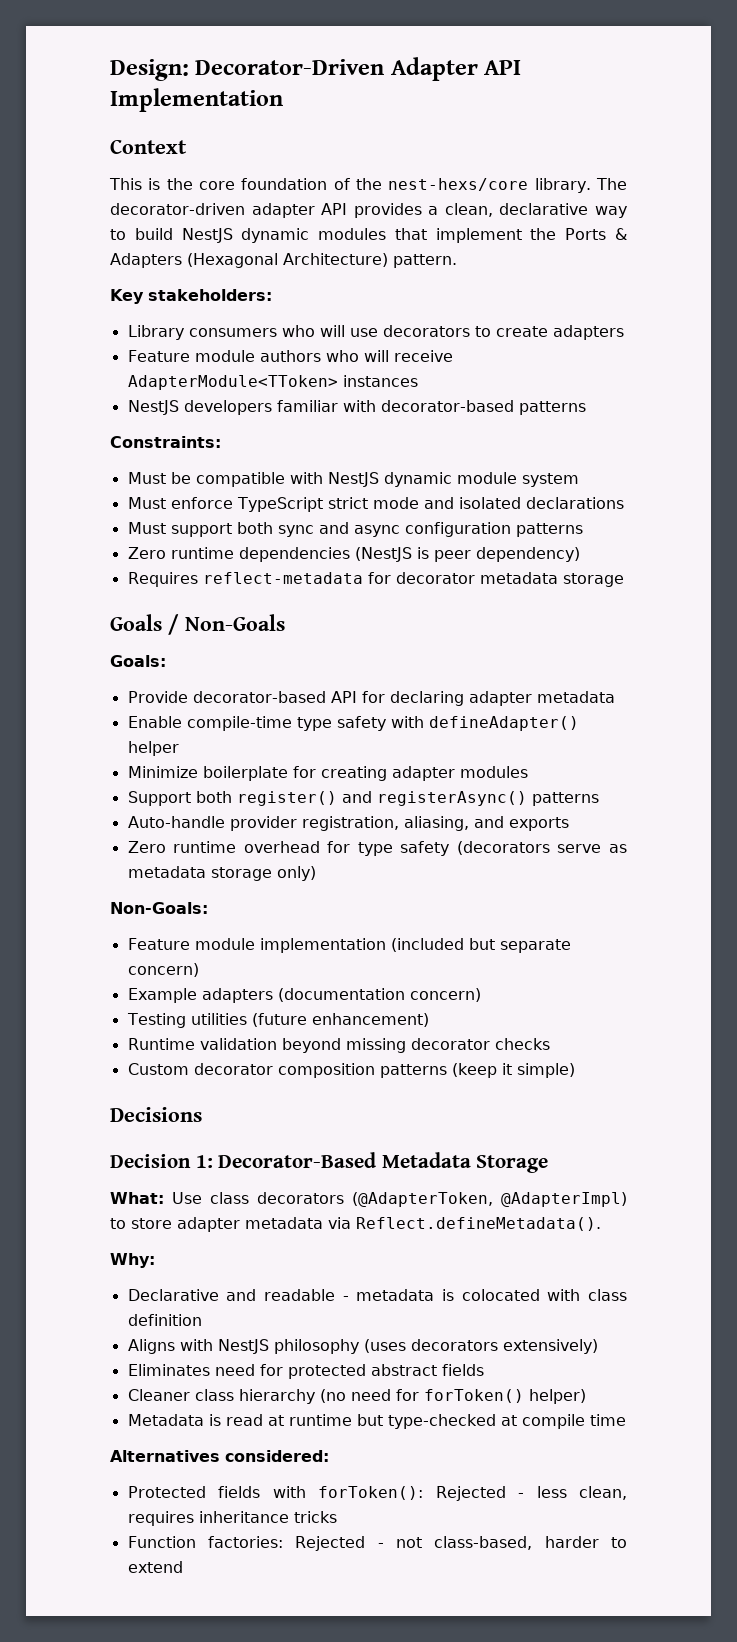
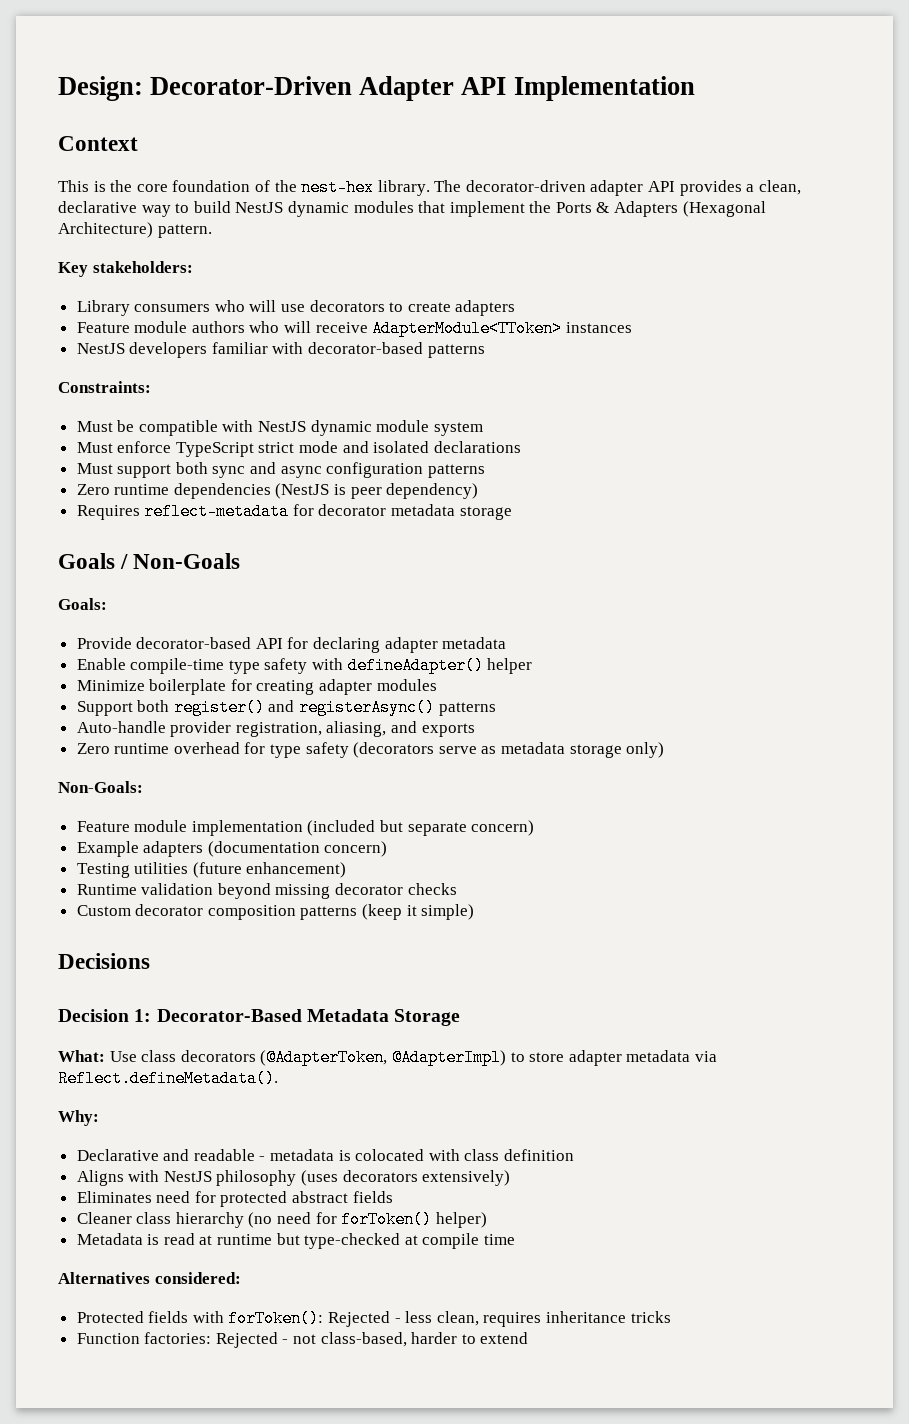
- This is the core foundation of the nest-hexs/core library.
+ This is the core foundation of the nest-hex library.

